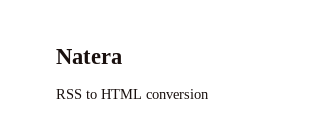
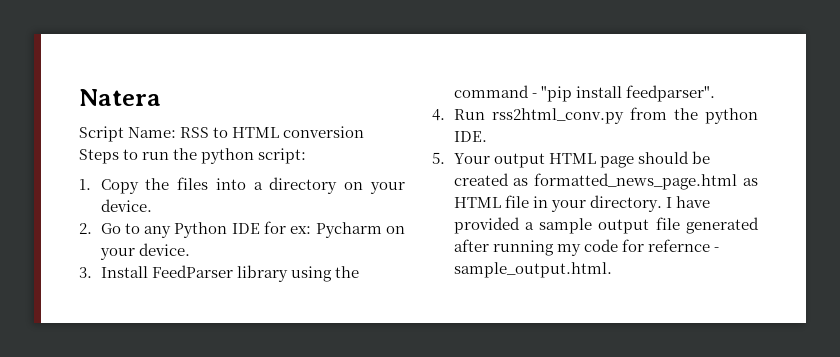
- RSS to HTML conversion
+ Script Name: RSS to HTML conversion Steps to run the python script:
+ 1. Copy the files into a directory on your device.
+ 2. Go to any Python IDE for ex: Pycharm on your device.
+ 3. Install FeedParser library using the command - "pip install feedparser".
+ 4. Run rss2html_conv.py from the python IDE.
+ 5. Your output HTML page should be created as formatted_news_page.html as HTML file in your directory. I have provided a sample output file generated after running my code for refernce - sample_output.html.

